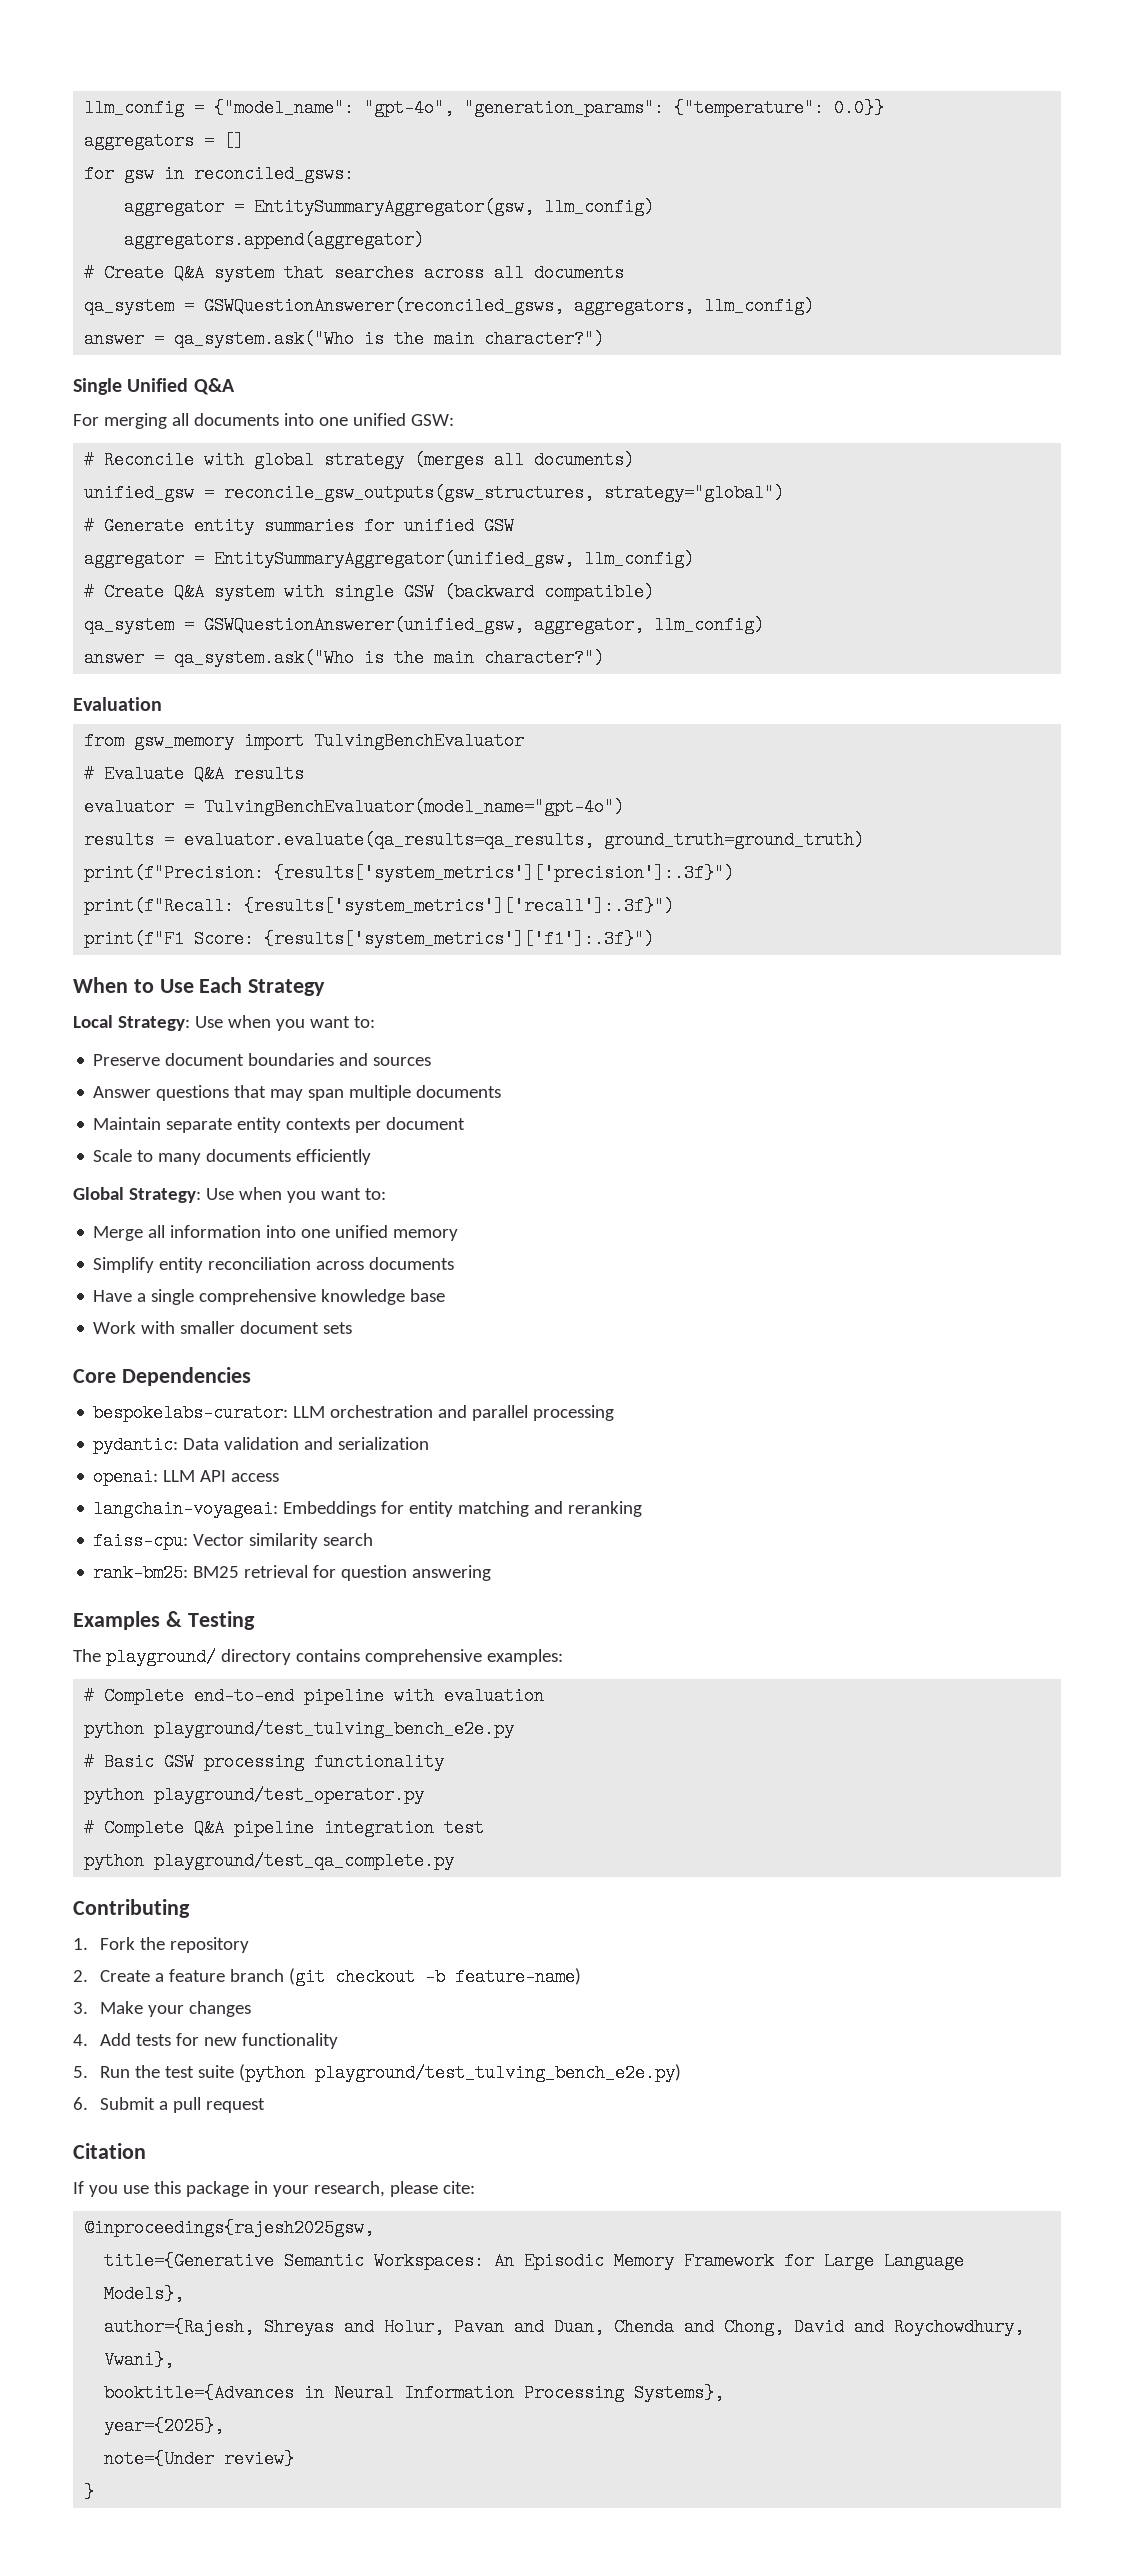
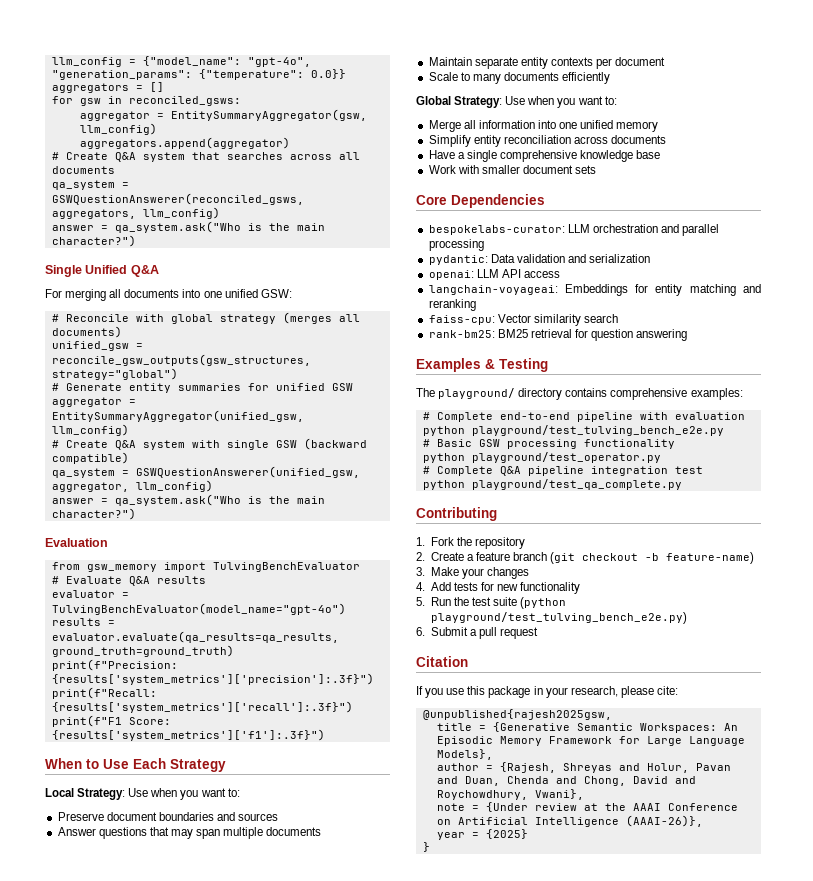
- @inproceedings{rajesh2025gsw,
- title={Generative Semantic Workspaces: An Episodic Memory Framework for Large Language Models},
+ @unpublished{rajesh2025gsw,
+ title = {Generative Semantic Workspaces: An Episodic Memory Framework for Large Language Models},
- author={Rajesh, Shreyas and Holur, Pavan and Duan, Chenda and Chong, David and Roychowdhury, Vwani},
+ author = {Rajesh, Shreyas and Holur, Pavan and Duan, Chenda and Chong, David and Roychowdhury, Vwani},
- booktitle={Advances in Neural Information Processing Systems},
- year={2025},
- note={Under review}
+ note = {Under review at the AAAI Conference on Artificial Intelligence (AAAI-26)},
+ year = {2025}

